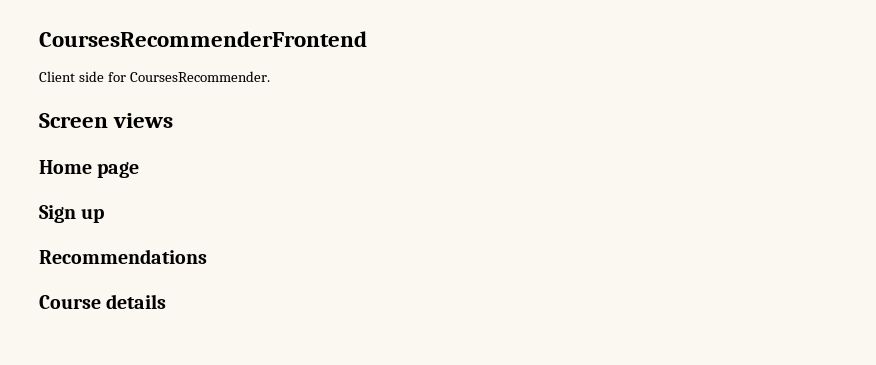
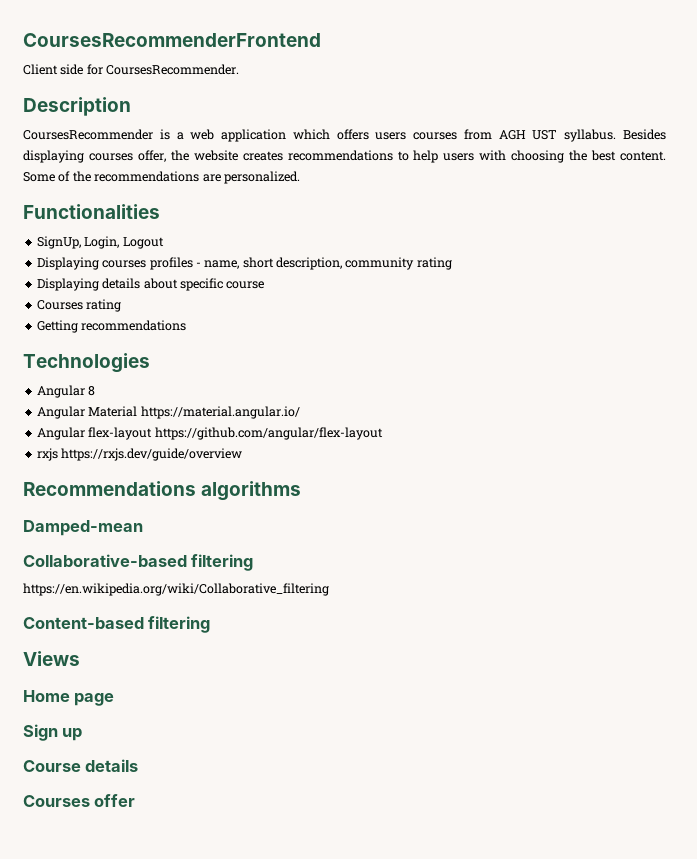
- Screen views
+ Description
+ CoursesRecommender is a web application which offers users courses from AGH UST syllabus. Besides displaying courses offer, the website creates recommendations to help users with choosing the best content. Some of the recommendations are personalized.
+ Functionalities
+ SignUp, Login, Logout
+ Displaying courses profiles - name, short description, community rating
+ Displaying details about specific course
+ Courses rating
+ Getting recommendations
+ Technologies
+ Angular 8
+ Angular Material https://material.angular.io/
+ Angular flex-layout https://github.com/angular/flex-layout
+ rxjs https://rxjs.dev/guide/overview
+ Recommendations algorithms
+ Damped-mean
+ Collaborative-based filtering
+ https://en.wikipedia.org/wiki/Collaborative_filtering
+ Content-based filtering
+ Views
- Recommendations
+ Courses offer

